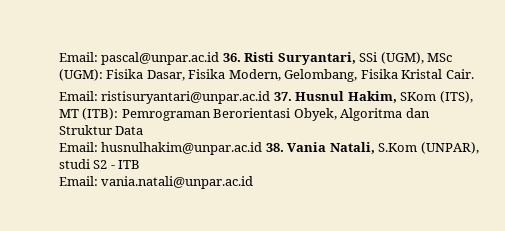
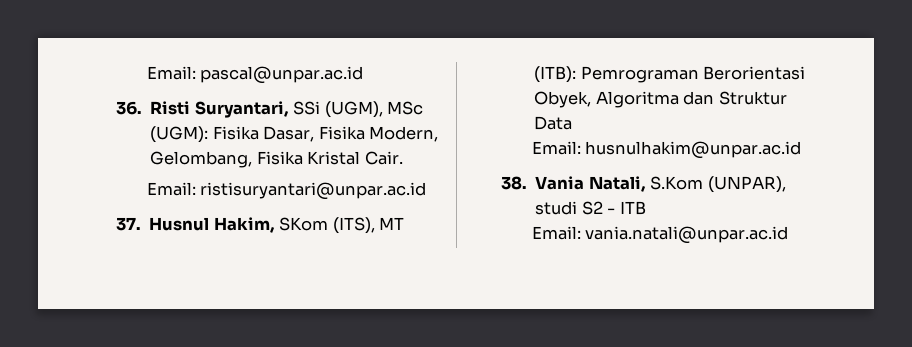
- Email: pascal@unpar.ac.id 36. Risti Suryantari, SSi (UGM), MSc (UGM): Fisika Dasar, Fisika Modern, Gelombang, Fisika Kristal Cair.
+ Email: pascal@unpar.ac.id
+ 36. Risti Suryantari, SSi (UGM), MSc (UGM): Fisika Dasar, Fisika Modern, Gelombang, Fisika Kristal Cair.
- Email: ristisuryantari@unpar.ac.id 37. Husnul Hakim, SKom (ITS), MT (ITB): Pemrograman Berorientasi Obyek, Algoritma dan Struktur Data
+ Email: ristisuryantari@unpar.ac.id
+ 37. Husnul Hakim, SKom (ITS), MT (ITB): Pemrograman Berorientasi Obyek, Algoritma dan Struktur Data
- Email: husnulhakim@unpar.ac.id 38. Vania Natali, S.Kom (UNPAR), studi S2 - ITB
+ Email: husnulhakim@unpar.ac.id
+ 38. Vania Natali, S.Kom (UNPAR), studi S2 - ITB

